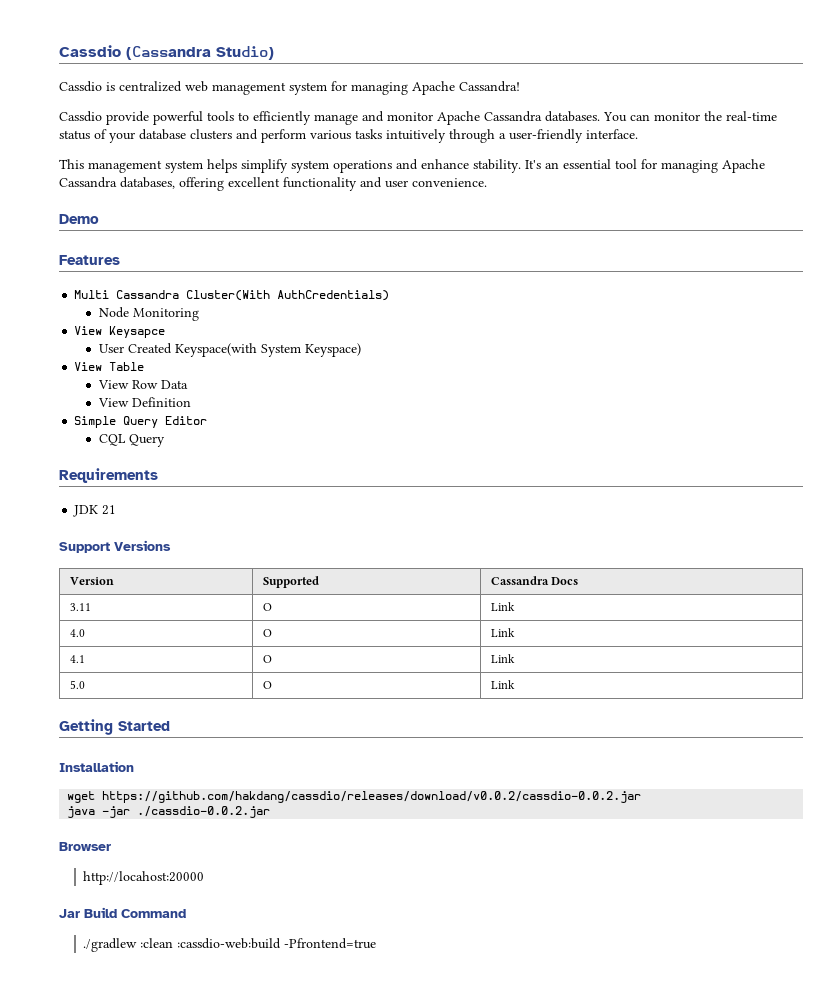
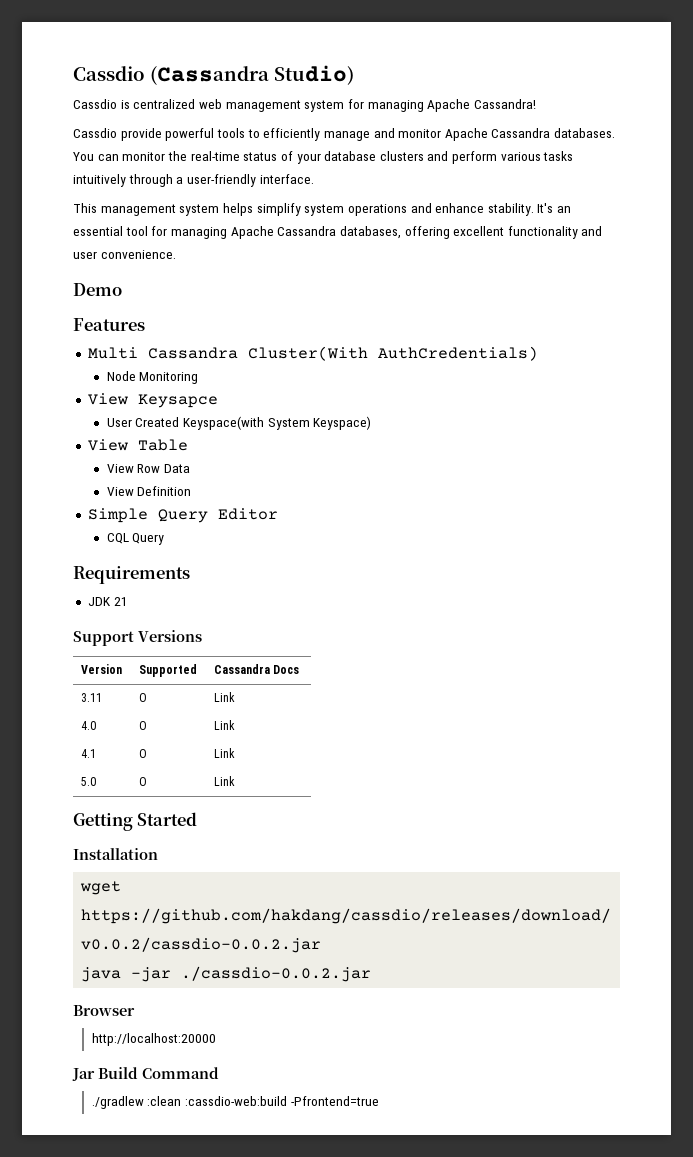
- http://locahost:20000
+ http://localhost:20000

